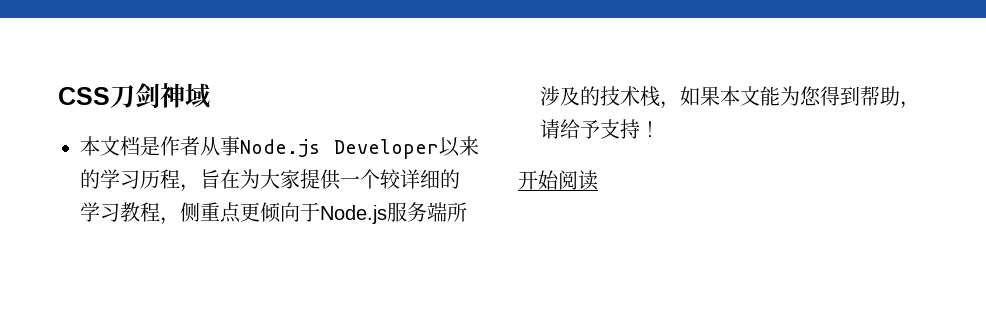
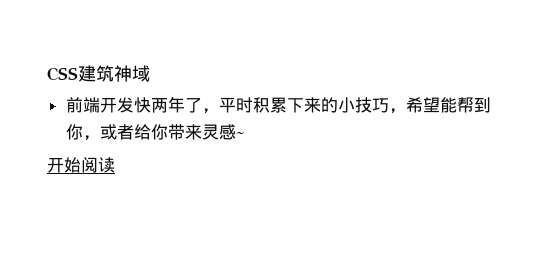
- CSS刀剑神域
+ CSS建筑神域
- 本文档是作者从事Node.js Developer以来的学习历程，旨在为大家提供一个较详细的学习教程，侧重点更倾向于Node.js服务端所涉及的技术栈，如果本文能为您得到帮助，请给予支持！
+ 前端开发快两年了，平时积累下来的小技巧，希望能帮到你，或者给你带来灵感~

